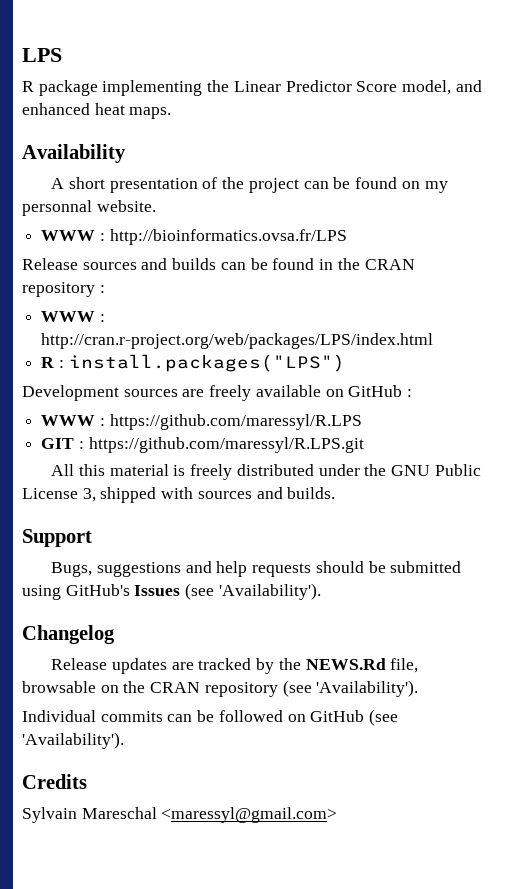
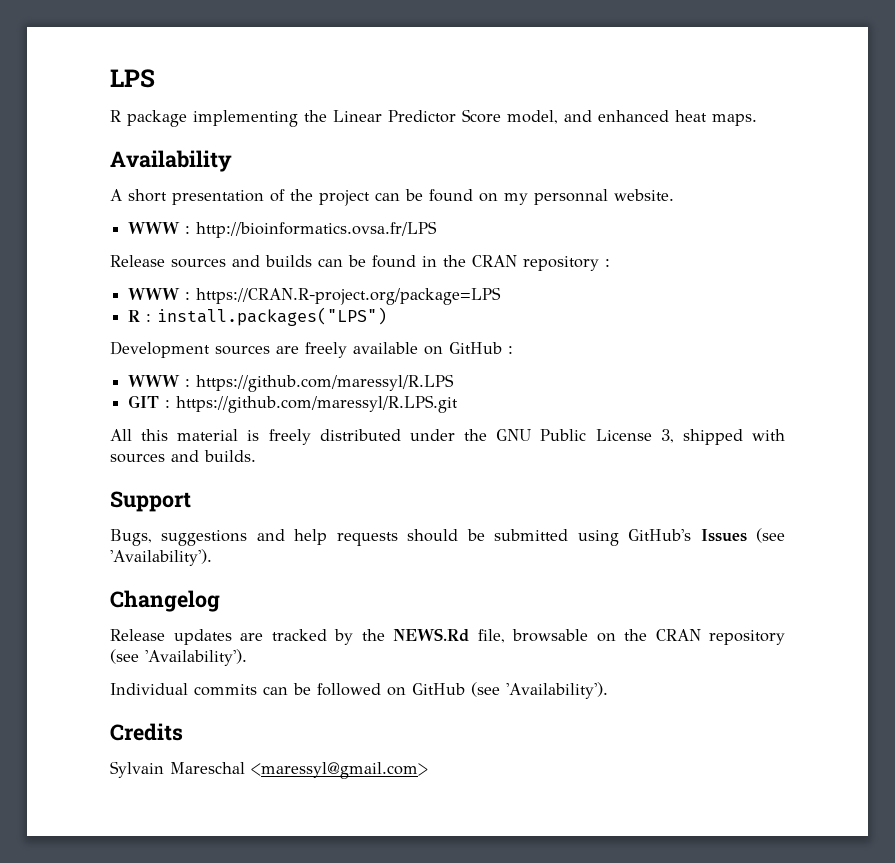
- WWW : http://cran.r-project.org/web/packages/LPS/index.html
+ WWW : https://CRAN.R-project.org/package=LPS

